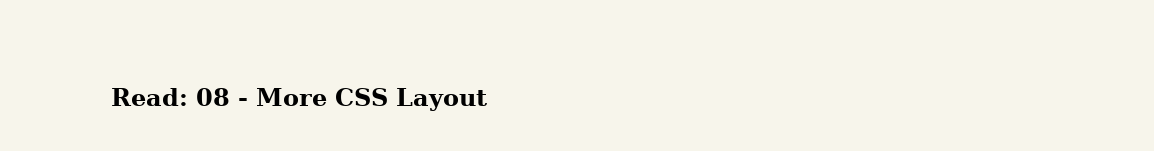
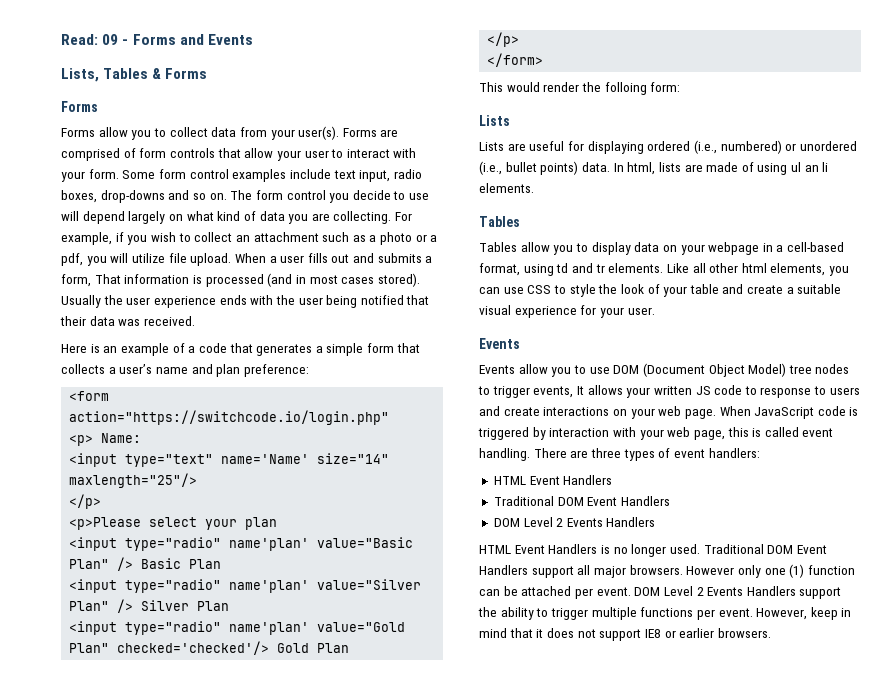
- Read: 08 - More CSS Layout
+ Read: 09 - Forms and Events
+ Lists, Tables & Forms
+ Forms
+ Forms allow you to collect data from your user(s). Forms are comprised of form controls that allow your user to interact with your form. Some form control examples include text input, radio boxes, drop-downs and so on. The form control you decide to use will depend largely on what kind of data you are collecting. For example, if you wish to collect an attachment such as a photo or a pdf, you will utilize file upload. When a user fills out and submits a form, That information is processed (and in most cases stored). Usually the user experience ends with the user being notified that their data was received.
+ Here is an example of a code that generates a simple form that collects a user’s name and plan preference:
+ <form action="https://switchcode.io/login.php"
+ <p> Name:
+ <input type="text" name='Name' size="14" maxlength="25"/>
+ </p>
+ <p>Please select your plan
+ <input type="radio" name'plan' value="Basic Plan" /> Basic Plan
+ <input type="radio" name'plan' value="Silver Plan" /> Silver Plan
+ <input type="radio" name'plan' value="Gold Plan" checked='checked'/> Gold Plan
+ </p>
+ </form>
+ This would render the folloing form:
+ Lists
+ Lists are useful for displaying ordered (i.e., numbered) or unordered (i.e., bullet points) data. In html, lists are made of using ul an li elements.
+ Tables
+ Tables allow you to display data on your webpage in a cell-based format, using td and tr elements. Like all other html elements, you can use CSS to style the look of your table and create a suitable visual experience for your user.
+ Events
+ Events allow you to use DOM (Document Object Model) tree nodes to trigger events, It allows your written JS code to response to users and create interactions on your web page. When JavaScript code is triggered by interaction with your web page, this is called event handling. There are three types of event handlers:
+ HTML Event Handlers
+ Traditional DOM Event Handlers
+ DOM Level 2 Events Handlers
+ HTML Event Handlers is no longer used. Traditional DOM Event Handlers support all major browsers. However only one (1) function can be attached per event. DOM Level 2 Events Handlers support the ability to trigger multiple functions per event. However, keep in mind that it does not support IE8 or earlier browsers.

